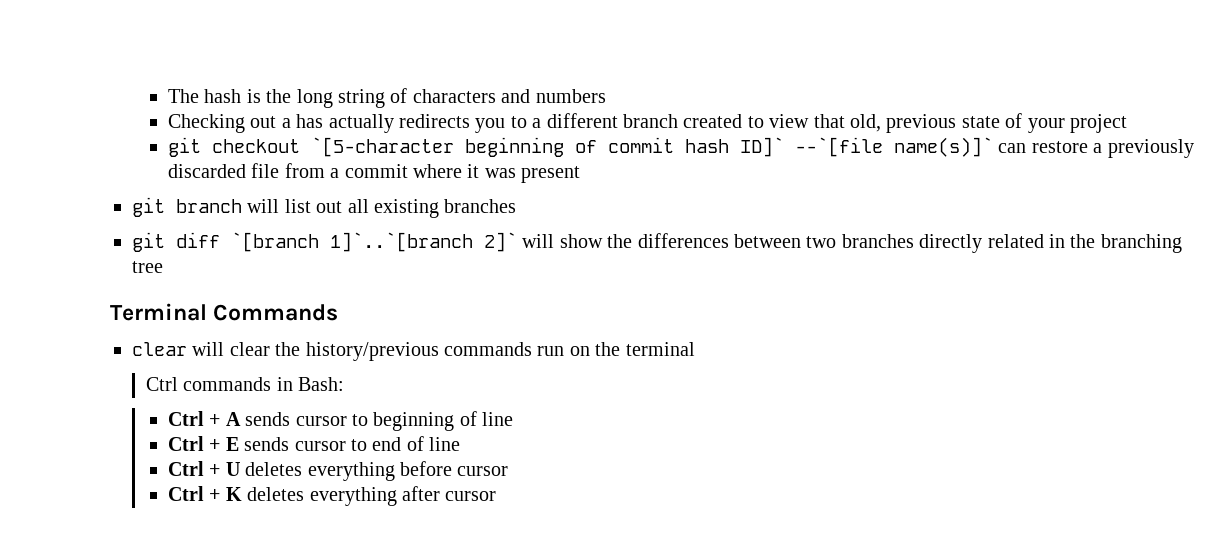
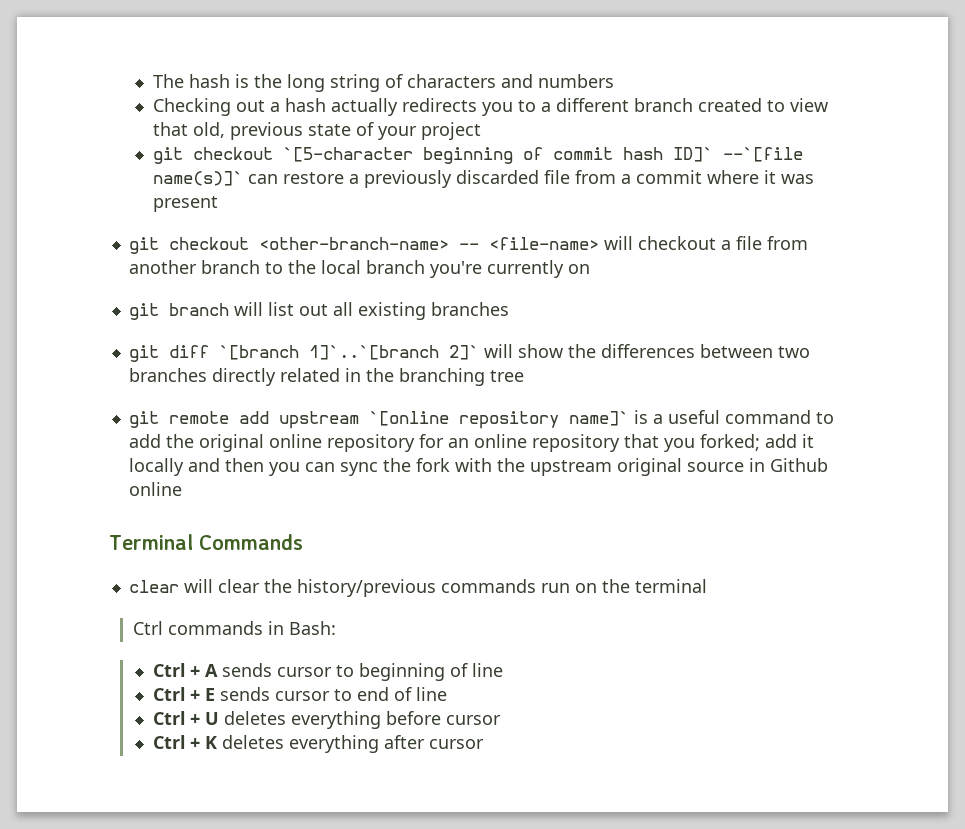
- Checking out a has actually redirects you to a different branch created to view that old, previous state of your project
+ Checking out a hash actually redirects you to a different branch created to view that old, previous state of your project
+ git checkout <other-branch-name> -- <file-name> will checkout a file from another branch to the local branch you're currently on
+ git remote add upstream `[online repository name]` is a useful command to add the original online repository for an online repository that you forked; add it locally and then you can sync the fork with the upstream original source in Github online

